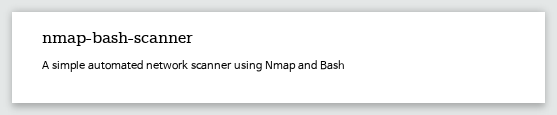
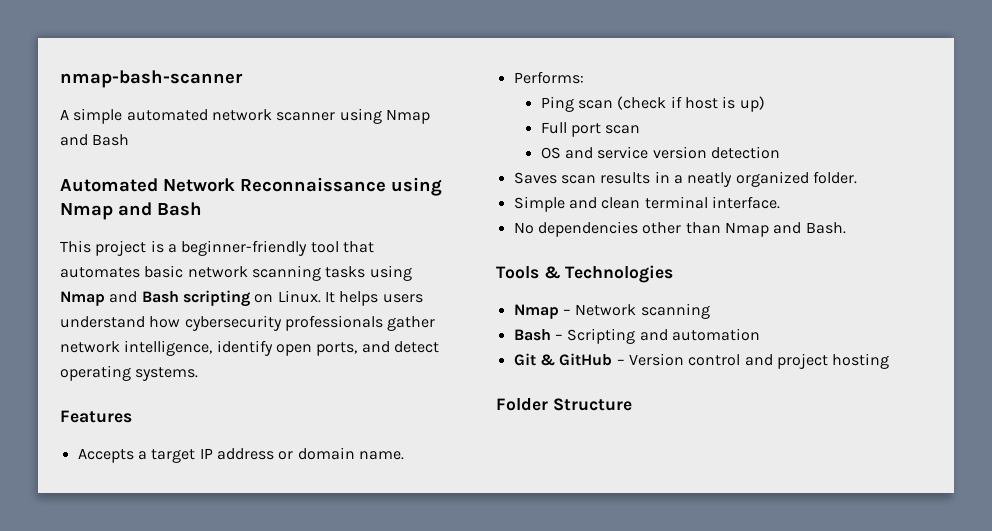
+ Automated Network Reconnaissance using Nmap and Bash
+ This project is a beginner-friendly tool that automates basic network scanning tasks using Nmap and Bash scripting on Linux. It helps users understand how cybersecurity professionals gather network intelligence, identify open ports, and detect operating systems.
+ Features
+ Accepts a target IP address or domain name.
+ Performs:
+ Ping scan (check if host is up)
+ Full port scan
+ OS and service version detection
+ Saves scan results in a neatly organized folder.
+ Simple and clean terminal interface.
+ No dependencies other than Nmap and Bash.
+ Tools & Technologies
+ Nmap – Network scanning
+ Bash – Scripting and automation
+ Git & GitHub – Version control and project hosting
+ Folder Structure

